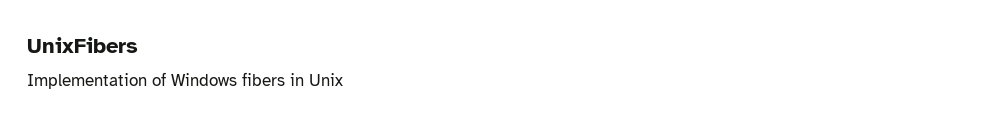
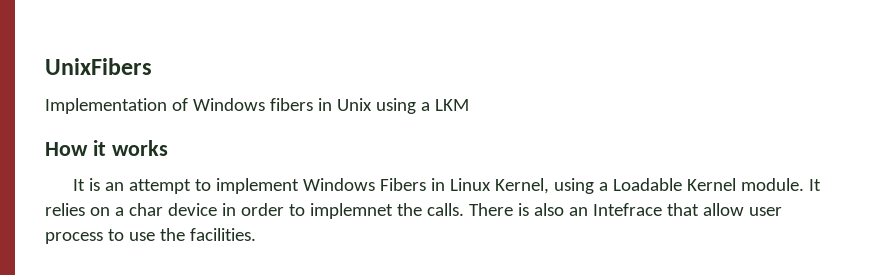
- Implementation of Windows fibers in Unix
+ Implementation of Windows fibers in Unix using a LKM
+ How it works
+ It is an attempt to implement Windows Fibers in Linux Kernel, using a Loadable Kernel module. It relies on a char device in order to implemnet the calls. There is also an Intefrace that allow user process to use the facilities.

